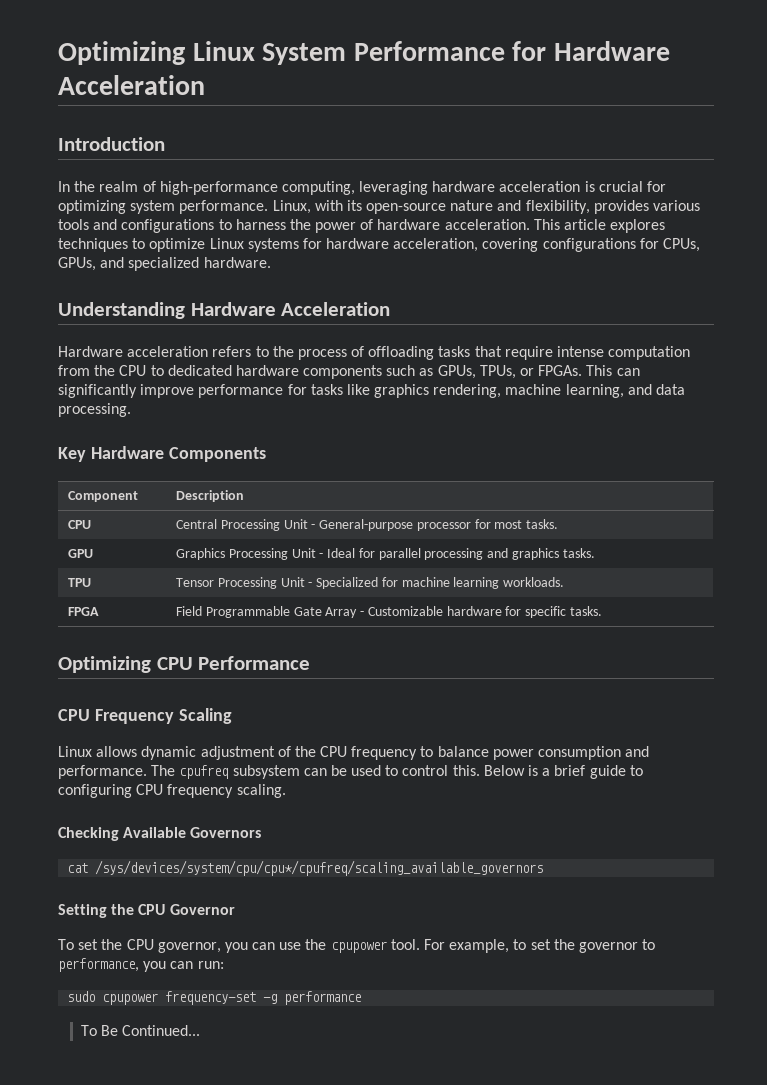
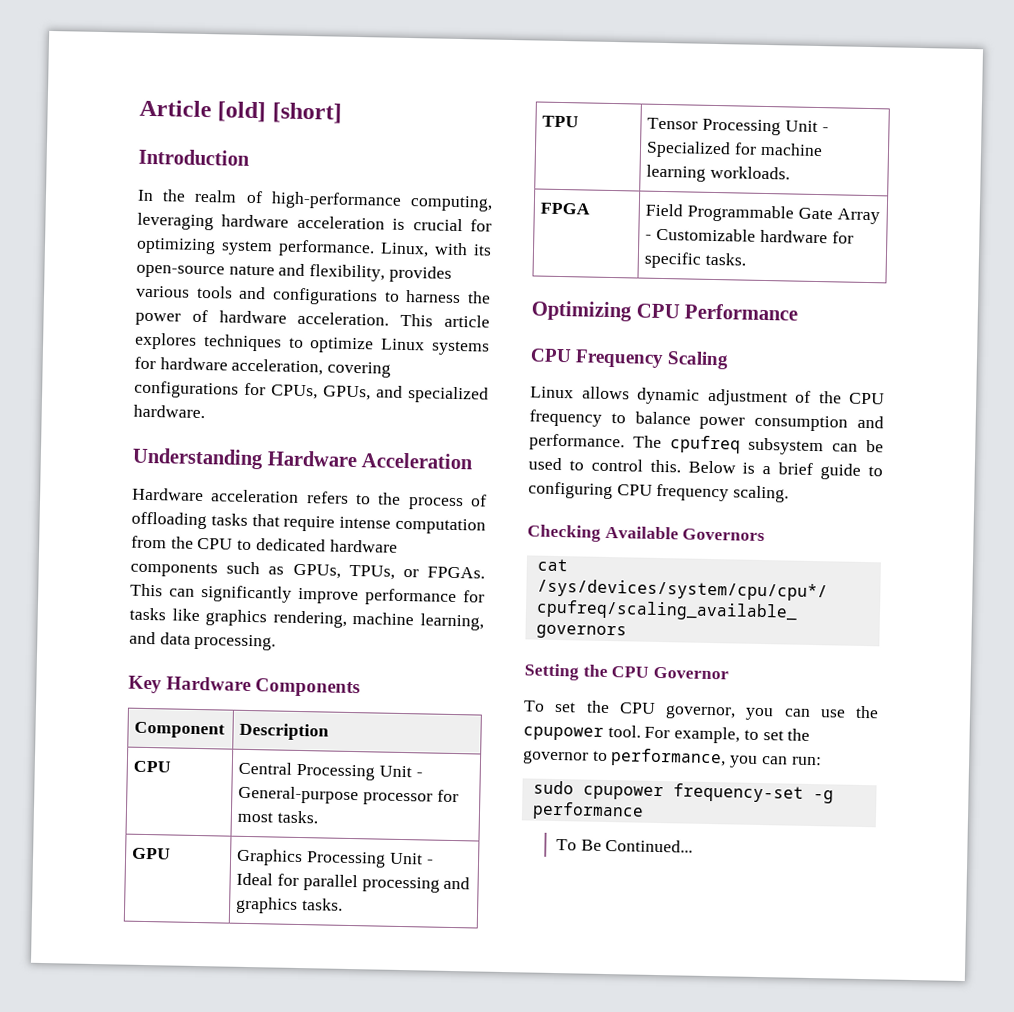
- Optimizing Linux System Performance for Hardware Acceleration
+ Article [old] [short]

